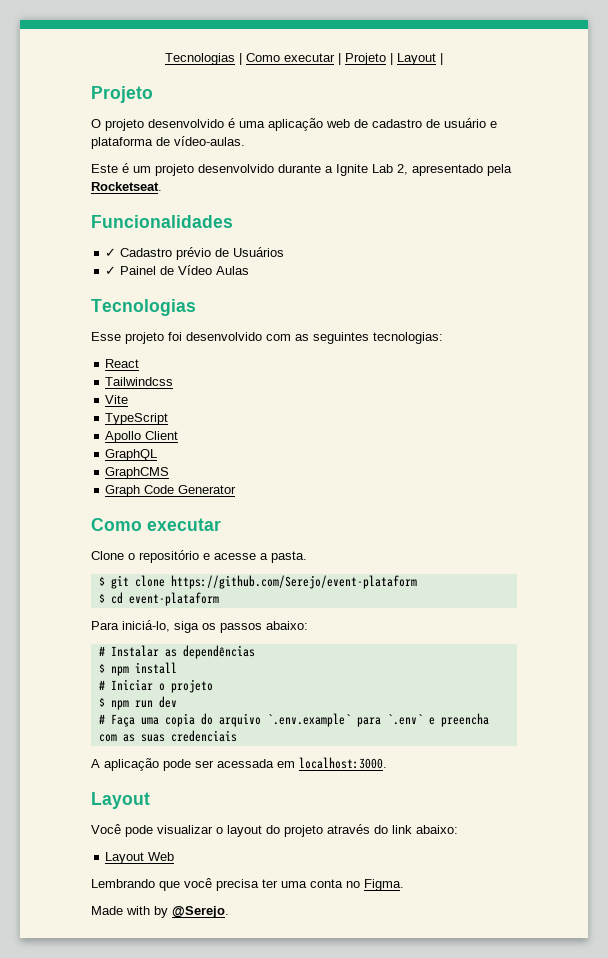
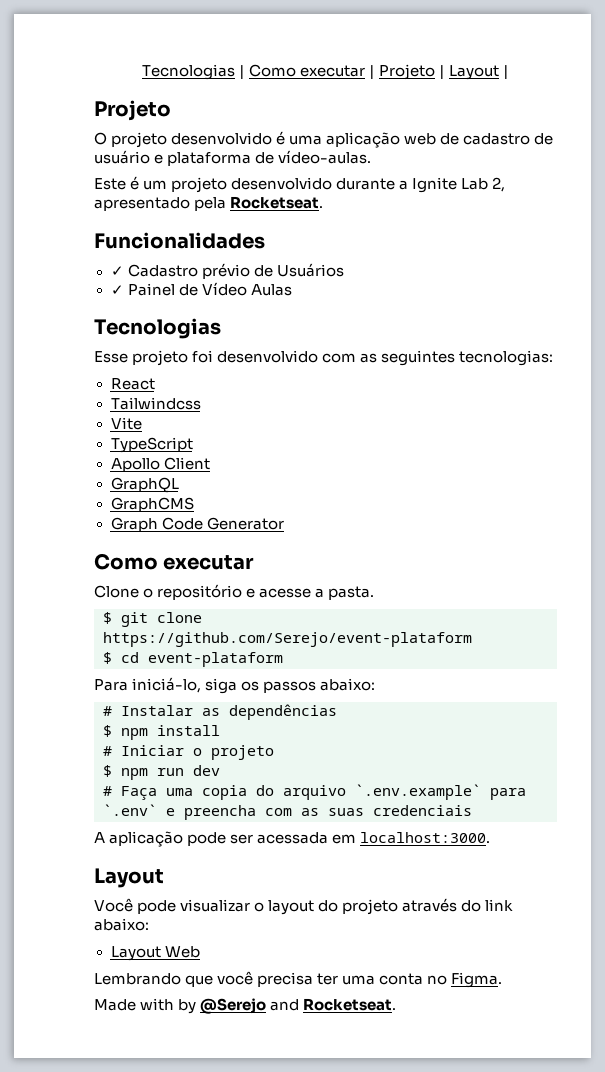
- Made with by @Serejo.
+ Made with by @Serejo and Rocketseat.

